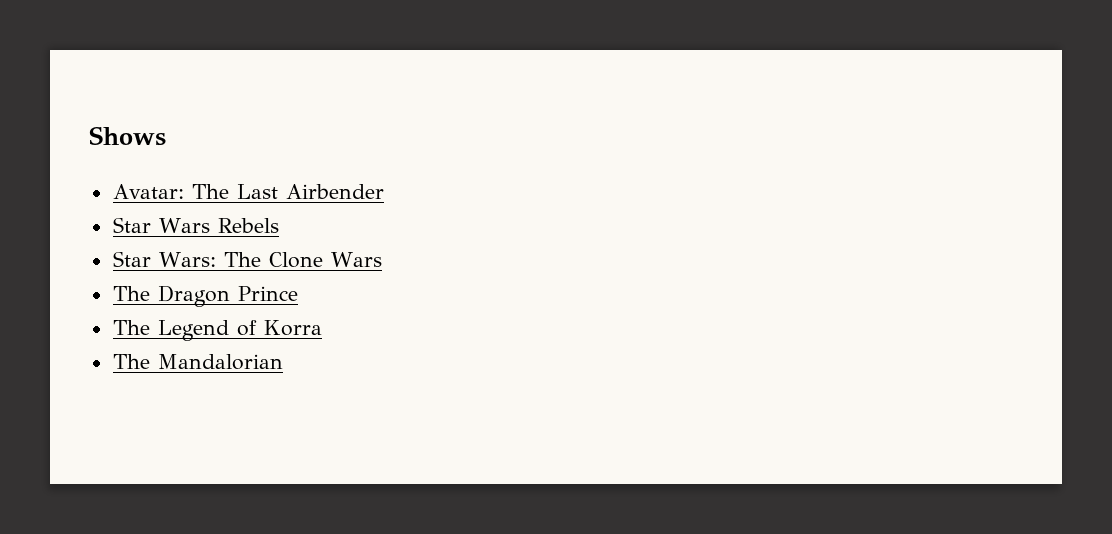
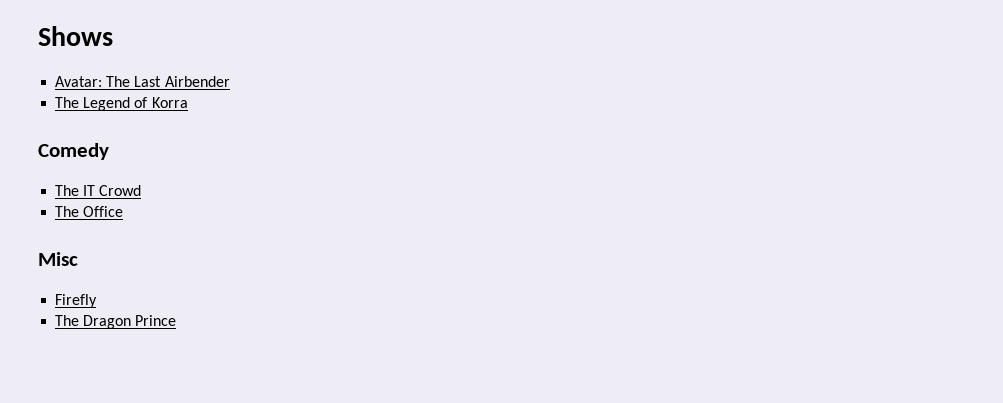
- Star Wars Rebels
- Star Wars: The Clone Wars
- The Dragon Prince
- The Mandalorian
+ Comedy
+ The IT Crowd
+ The Office
+ Misc
+ Firefly
+ The Dragon Prince

